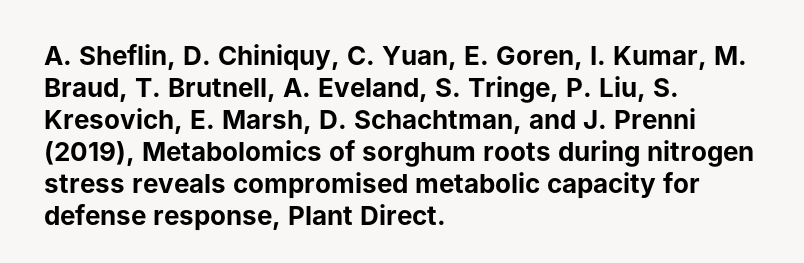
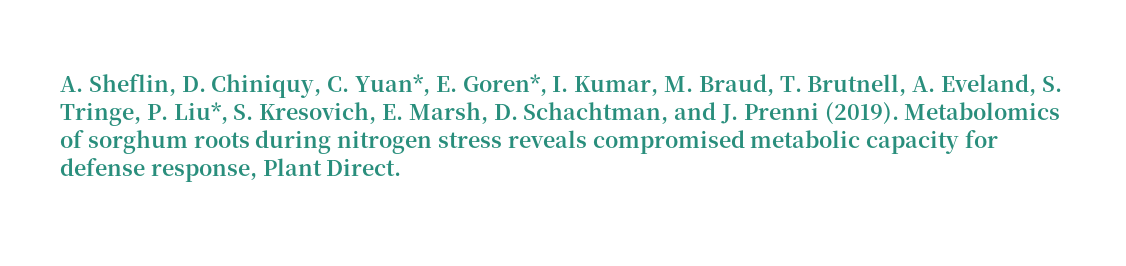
- A. Sheflin, D. Chiniquy, C. Yuan, E. Goren, I. Kumar, M. Braud, T. Brutnell, A. Eveland, S. Tringe, P. Liu, S. Kresovich, E. Marsh, D. Schachtman, and J. Prenni (2019), Metabolomics of sorghum roots during nitrogen stress reveals compromised metabolic capacity for defense response, Plant Direct.
+ A. Sheflin, D. Chiniquy, C. Yuan*, E. Goren*, I. Kumar, M. Braud, T. Brutnell, A. Eveland, S. Tringe, P. Liu*, S. Kresovich, E. Marsh, D. Schachtman, and J. Prenni (2019). Metabolomics of sorghum roots during nitrogen stress reveals compromised metabolic capacity for defense response, Plant Direct.

